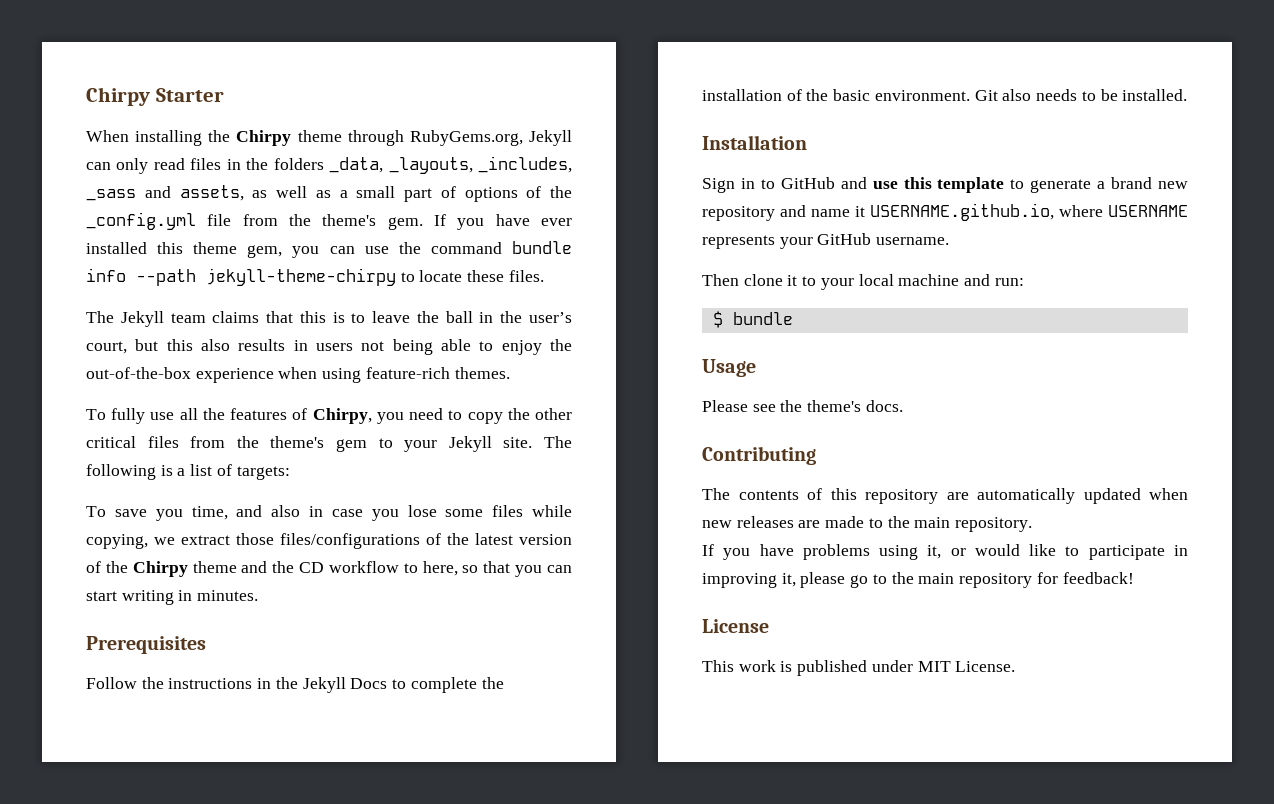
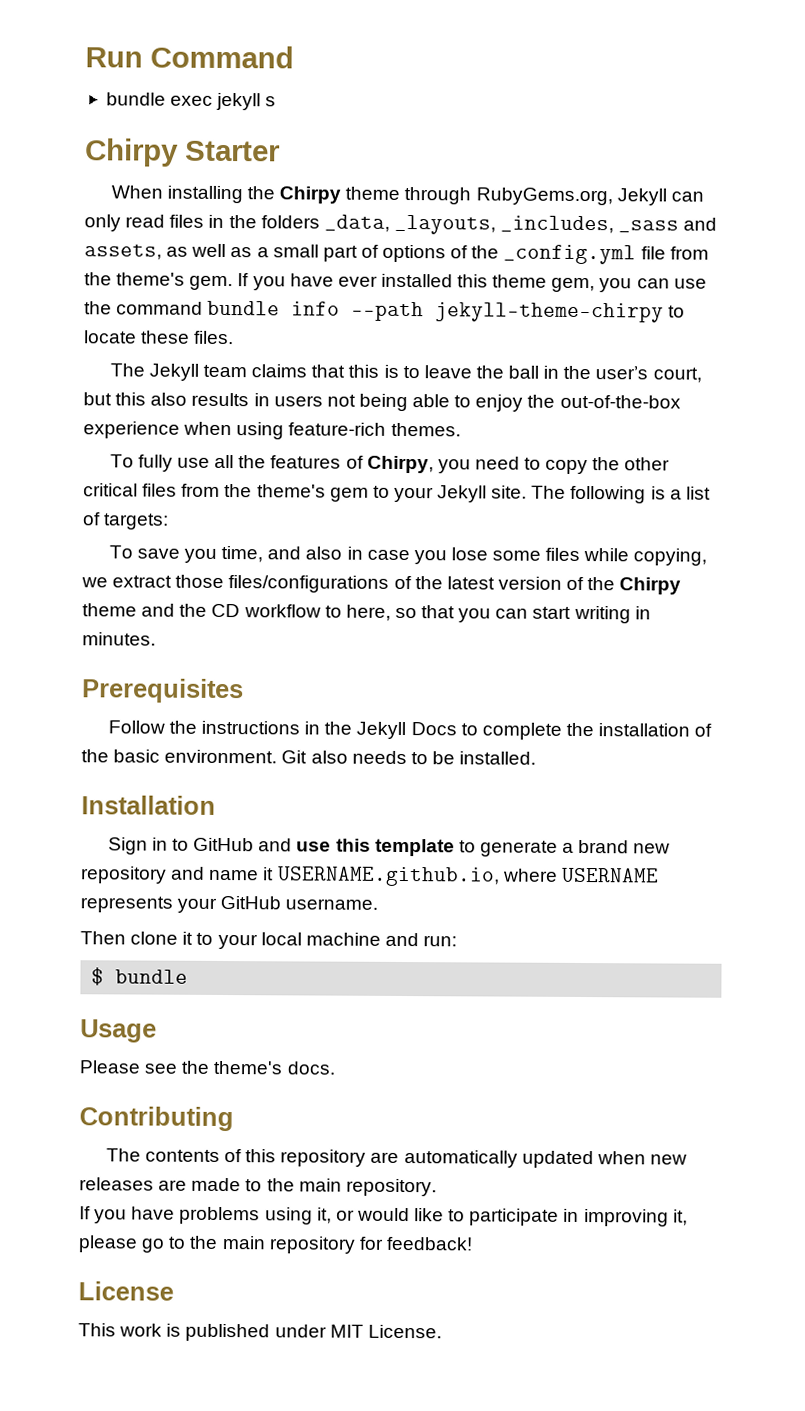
+ Run Command
+ bundle exec jekyll s

